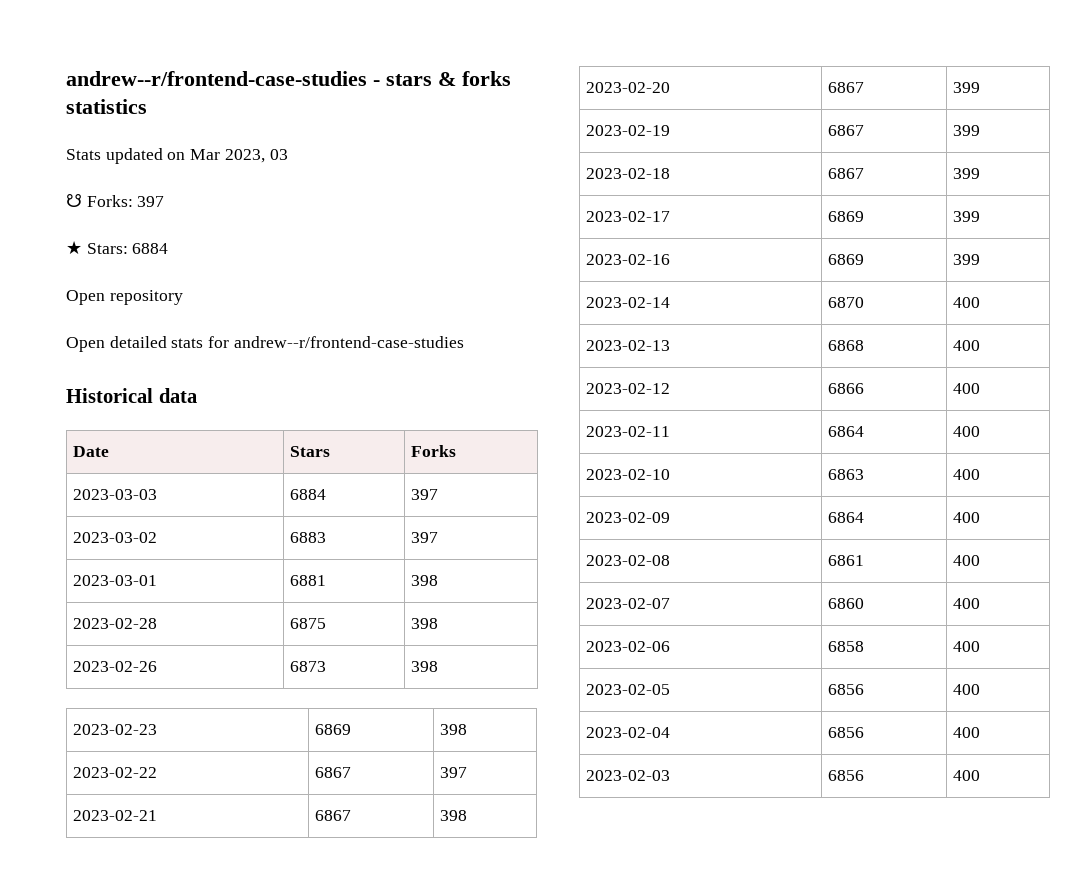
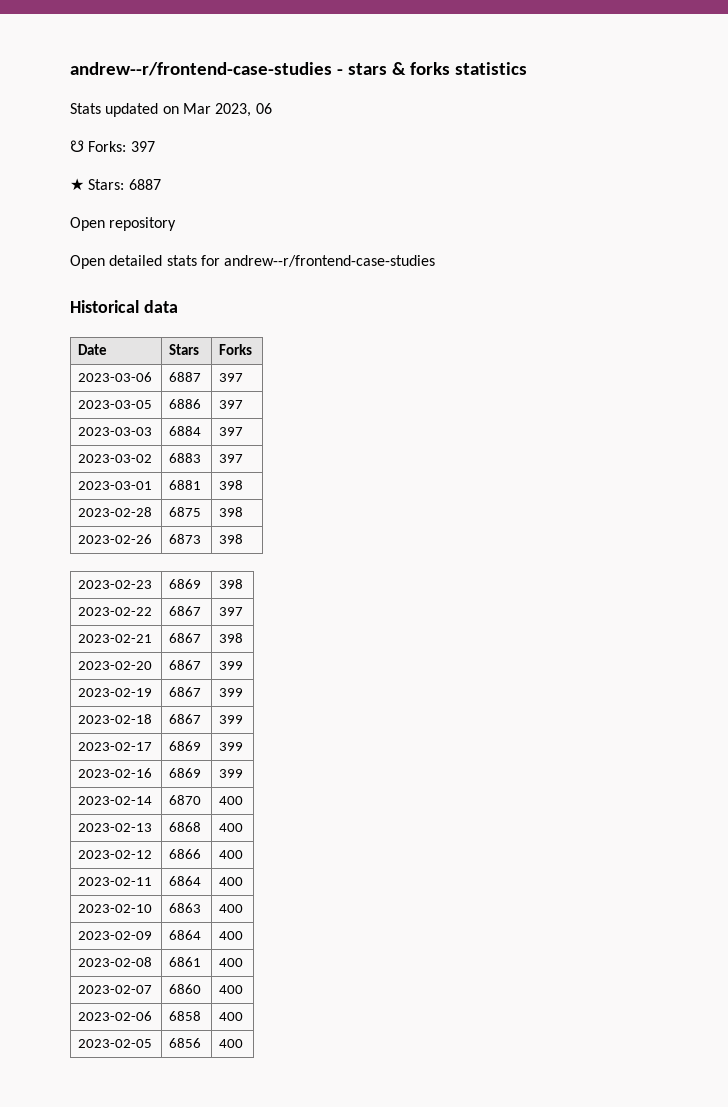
- Stats updated on Mar 2023, 03
+ Stats updated on Mar 2023, 06
- ★ Stars: 6884
+ ★ Stars: 6887
+ 2023-03-06 | 6887 | 397
+ 2023-03-05 | 6886 | 397
- 2023-02-04 | 6856 | 400
- 2023-02-03 | 6856 | 400

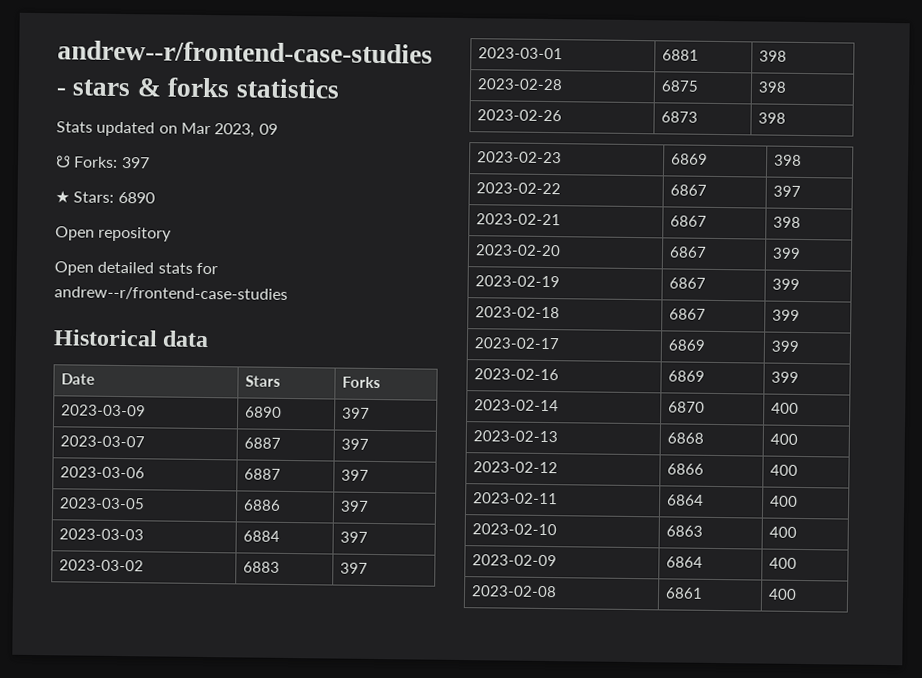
- Stats updated on Mar 2023, 06
+ Stats updated on Mar 2023, 09
- ★ Stars: 6887
+ ★ Stars: 6890
+ 2023-03-09 | 6890 | 397
+ 2023-03-07 | 6887 | 397
- 2023-02-07 | 6860 | 400
- 2023-02-06 | 6858 | 400
- 2023-02-05 | 6856 | 400

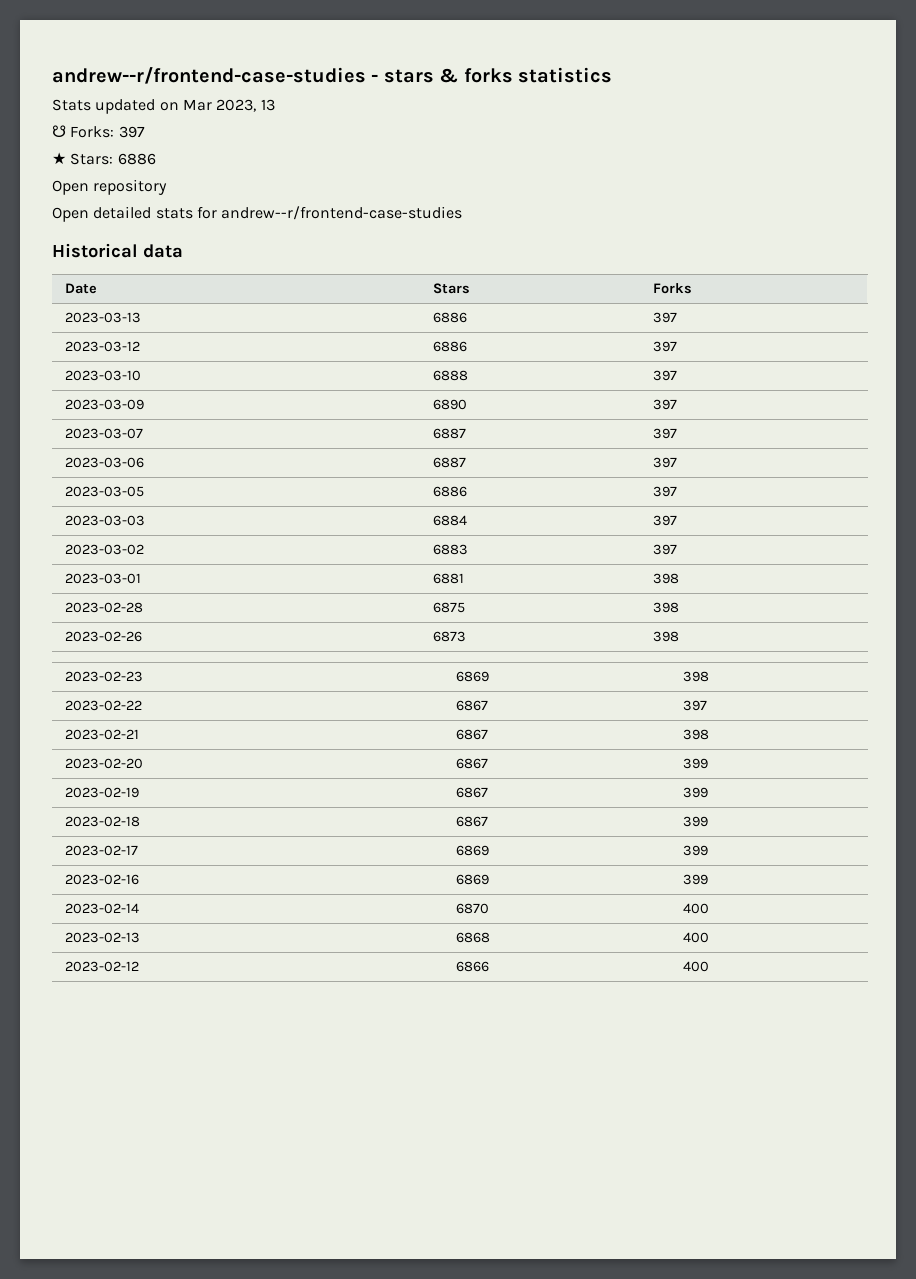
- Stats updated on Mar 2023, 09
+ Stats updated on Mar 2023, 13
- ★ Stars: 6890
+ ★ Stars: 6886
+ 2023-03-13 | 6886 | 397
+ 2023-03-12 | 6886 | 397
+ 2023-03-10 | 6888 | 397
- 2023-02-11 | 6864 | 400
- 2023-02-10 | 6863 | 400
- 2023-02-09 | 6864 | 400
- 2023-02-08 | 6861 | 400

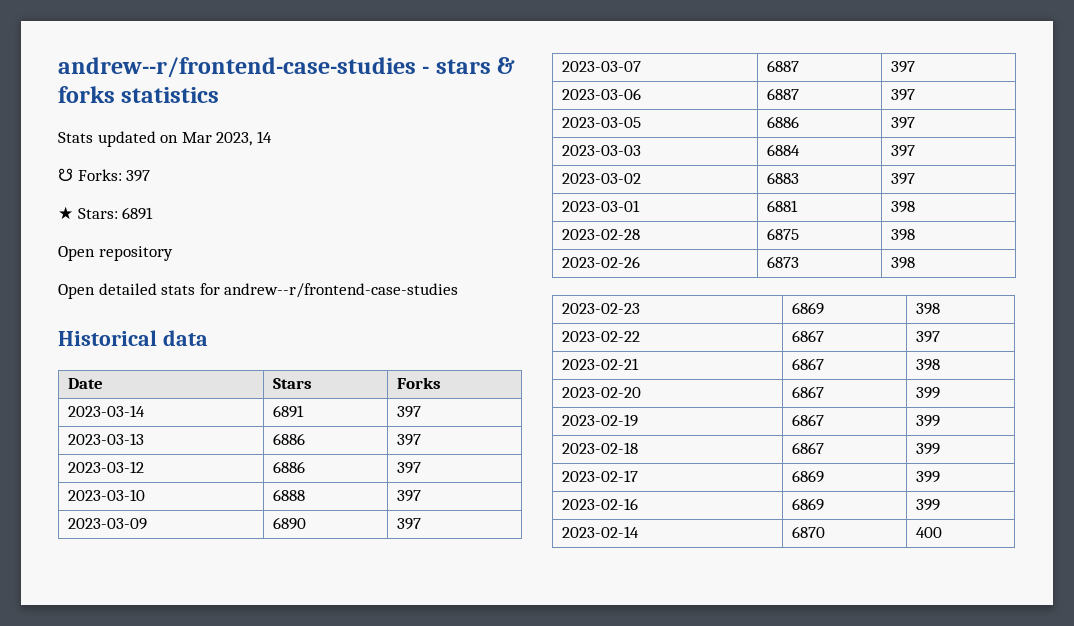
- Stats updated on Mar 2023, 13
+ Stats updated on Mar 2023, 14
- ★ Stars: 6886
+ ★ Stars: 6891
+ 2023-03-14 | 6891 | 397
- 2023-02-13 | 6868 | 400
- 2023-02-12 | 6866 | 400

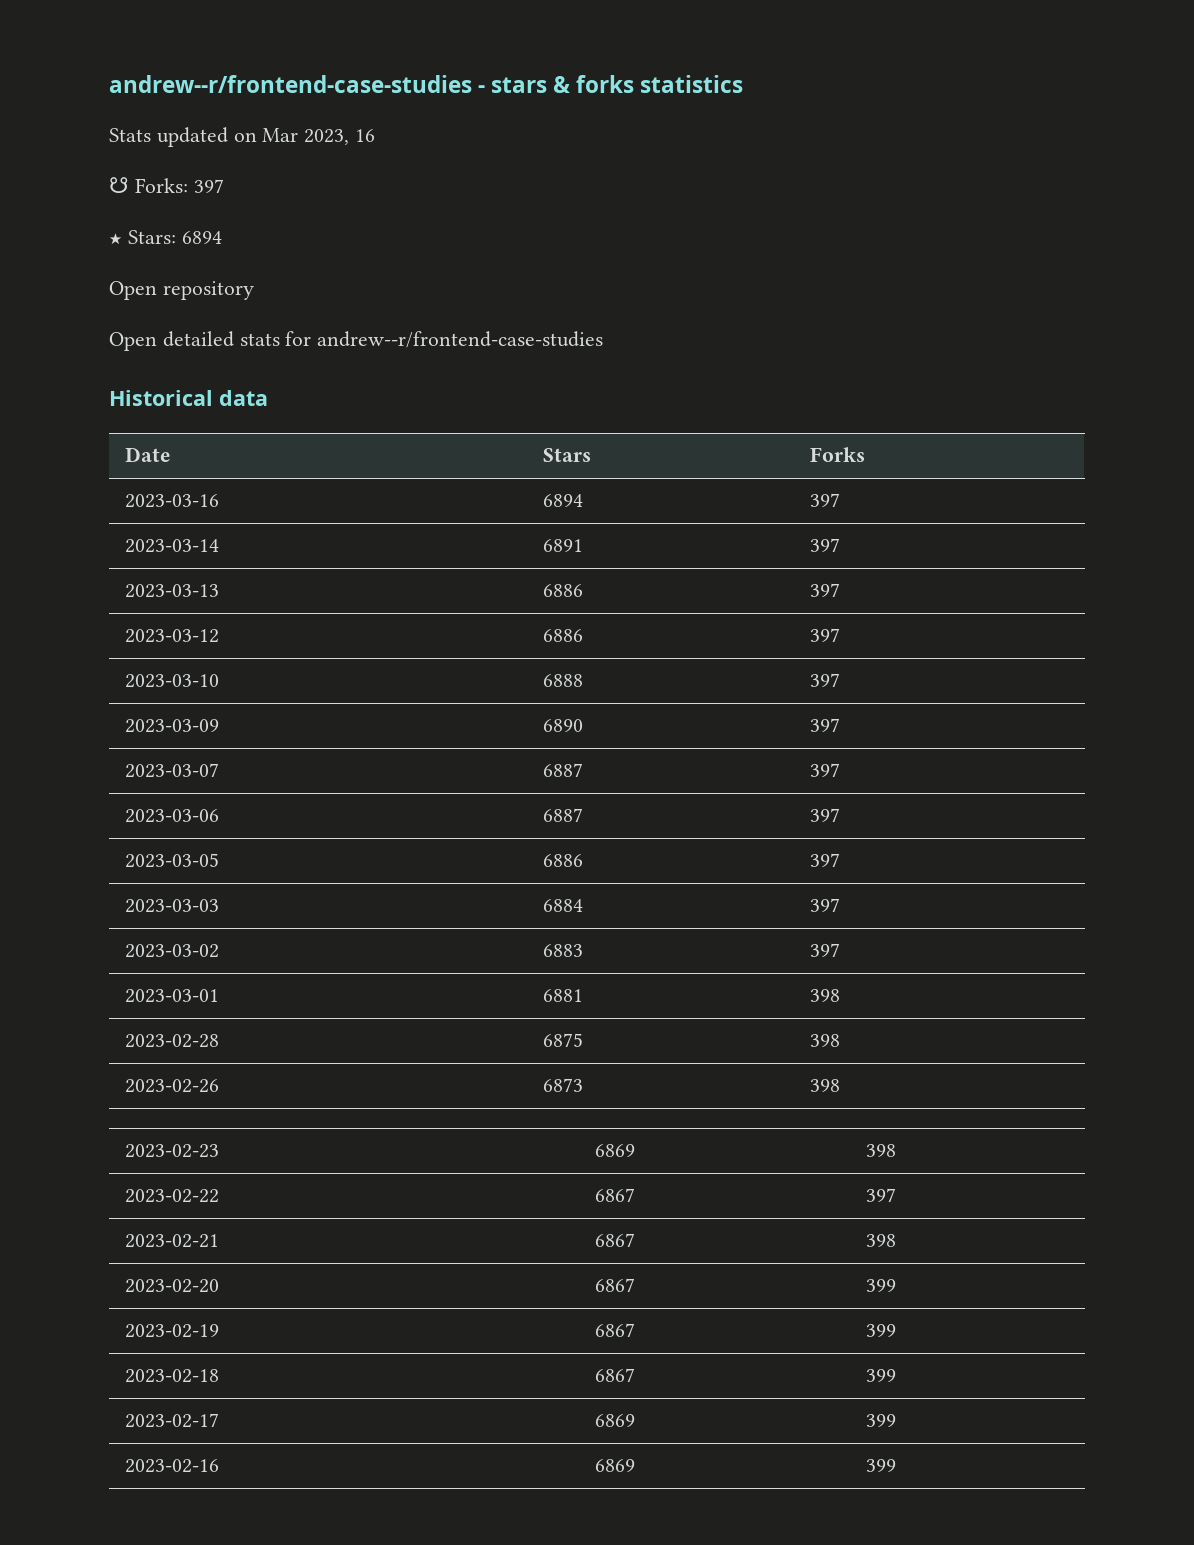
- Stats updated on Mar 2023, 14
+ Stats updated on Mar 2023, 16
- ★ Stars: 6891
+ ★ Stars: 6894
+ 2023-03-16 | 6894 | 397
- 2023-02-14 | 6870 | 400

